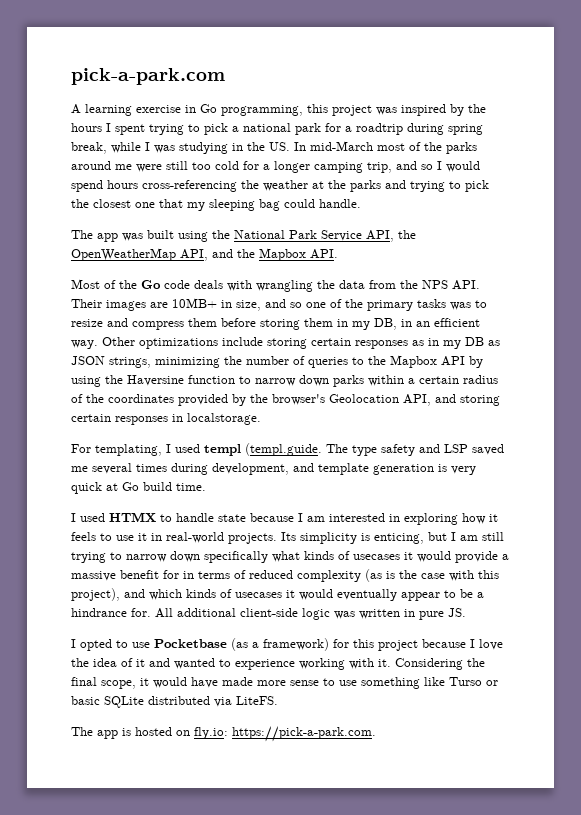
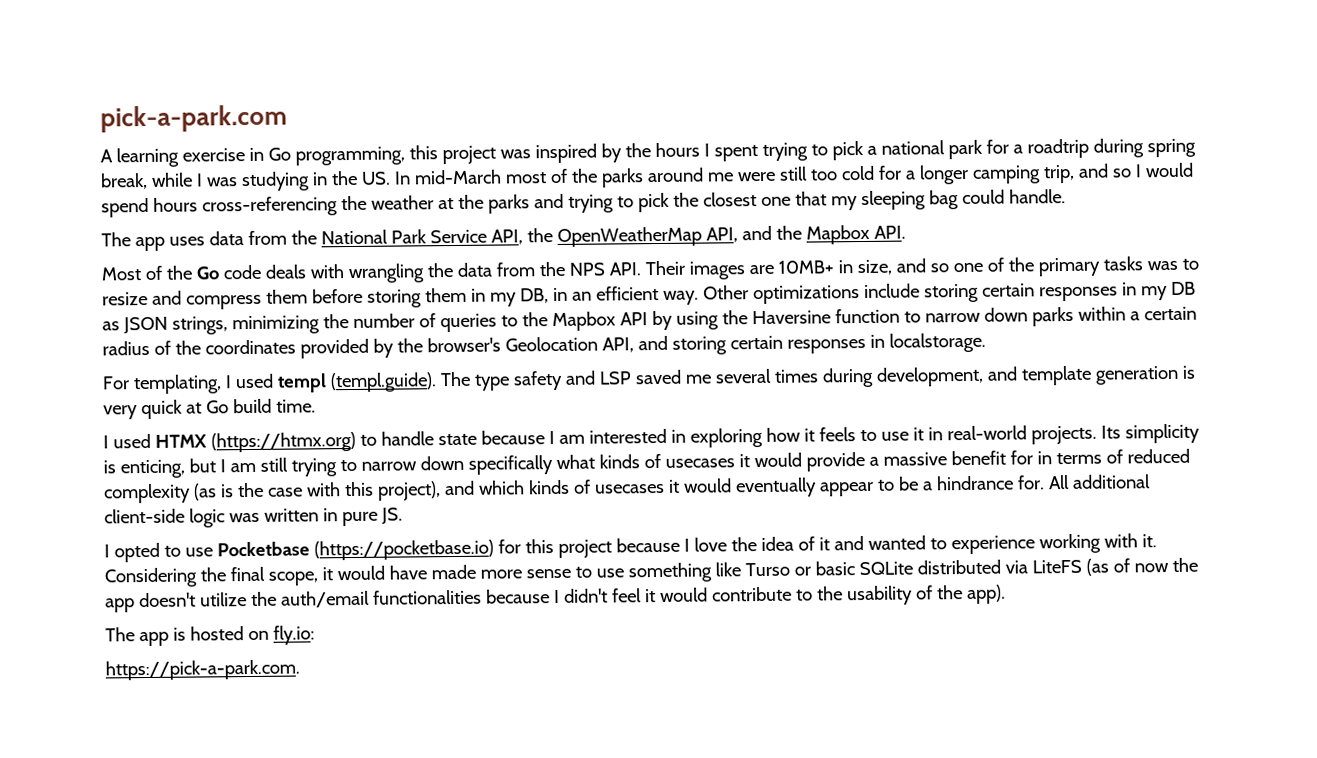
- The app was built using the National Park Service API, the OpenWeatherMap API, and the Mapbox API.
+ The app uses data from the National Park Service API, the OpenWeatherMap API, and the Mapbox API.
- Other optimizations include storing certain responses as in my DB as JSON strings, minimizing the number of queries to the Mapbox API by using the Haversine function to narrow down parks within a certain radius of the coordinates provided by the browser's Geolocation API, and storing certain responses in localstorage.
+ Other optimizations include storing certain responses in my DB as JSON strings, minimizing the number of queries to the Mapbox API by using the Haversine function to narrow down parks within a certain radius of the coordinates provided by the browser's Geolocation API, and storing certain responses in localstorage.
- For templating, I used templ (templ.guide. The type safety and LSP saved me several times during development, and template generation is very quick at Go build time.
+ For templating, I used templ (templ.guide). The type safety and LSP saved me several times during development, and template generation is very quick at Go build time.
- I used HTMX to handle state because I am interested in exploring how it feels to use it in real-world projects.
+ I used HTMX (https://htmx.org) to handle state because I am interested in exploring how it feels to use it in real-world projects.
- I opted to use Pocketbase (as a framework) for this project because I love the idea of it and wanted to experience working with it.
+ I opted to use Pocketbase (https://pocketbase.io) for this project because I love the idea of it and wanted to experience working with it.
- Considering the final scope, it would have made more sense to use something like Turso or basic SQLite distributed via LiteFS.
+ Considering the final scope, it would have made more sense to use something like Turso or basic SQLite distributed via LiteFS (as of now the app doesn't utilize the auth/email functionalities because I didn't feel it would contribute to the usability of the app).
- The app is hosted on fly.io: https://pick-a-park.com.
+ The app is hosted on fly.io:
+ https://pick-a-park.com.

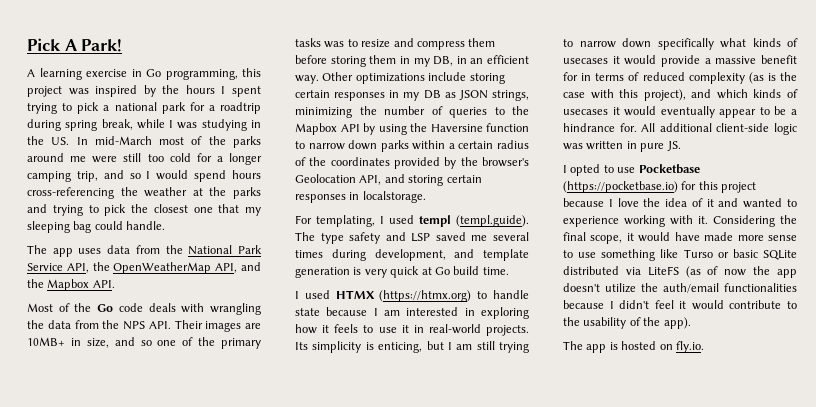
- pick-a-park.com
+ Pick A Park!
- The app is hosted on fly.io:
- https://pick-a-park.com.
+ The app is hosted on fly.io.

